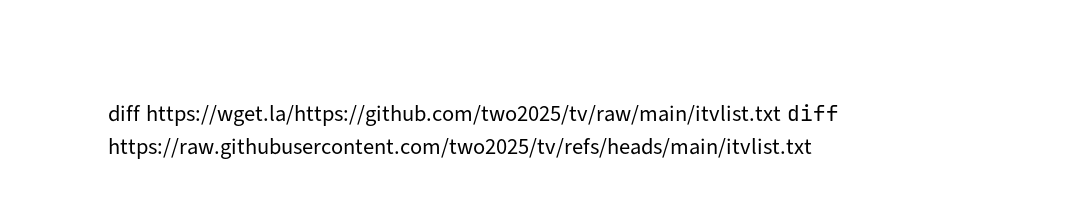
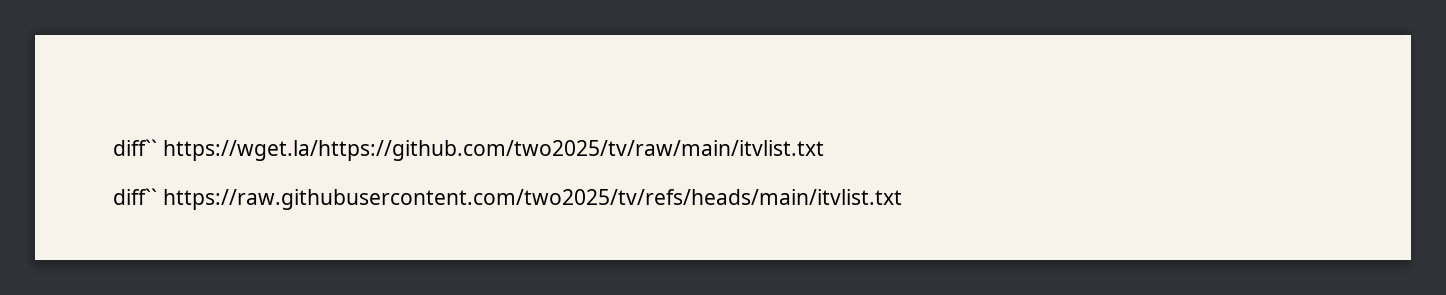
- diff https://wget.la/https://github.com/two2025/tv/raw/main/itvlist.txt diff https://raw.githubusercontent.com/two2025/tv/refs/heads/main/itvlist.txt
+ diff`` https://wget.la/https://github.com/two2025/tv/raw/main/itvlist.txt
+ diff`` https://raw.githubusercontent.com/two2025/tv/refs/heads/main/itvlist.txt

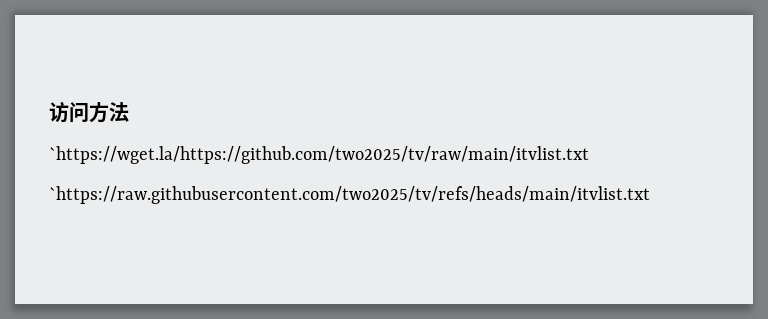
- diff`` https://wget.la/https://github.com/two2025/tv/raw/main/itvlist.txt
- diff`` https://raw.githubusercontent.com/two2025/tv/refs/heads/main/itvlist.txt
+ 访问方法
+ `https://wget.la/https://github.com/two2025/tv/raw/main/itvlist.txt
+ `https://raw.githubusercontent.com/two2025/tv/refs/heads/main/itvlist.txt

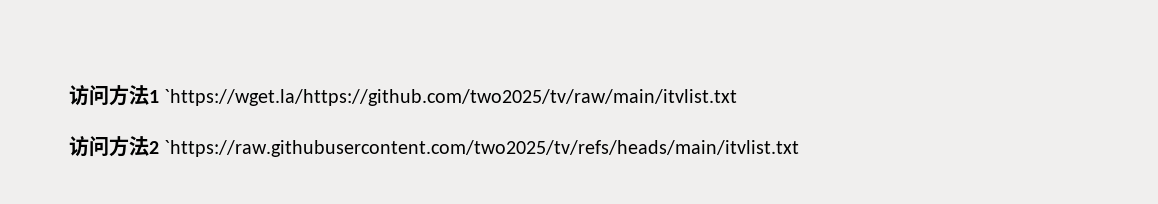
- 访问方法
- `https://wget.la/https://github.com/two2025/tv/raw/main/itvlist.txt
+ 访问方法1 `https://wget.la/https://github.com/two2025/tv/raw/main/itvlist.txt
- `https://raw.githubusercontent.com/two2025/tv/refs/heads/main/itvlist.txt
+ 访问方法2 `https://raw.githubusercontent.com/two2025/tv/refs/heads/main/itvlist.txt

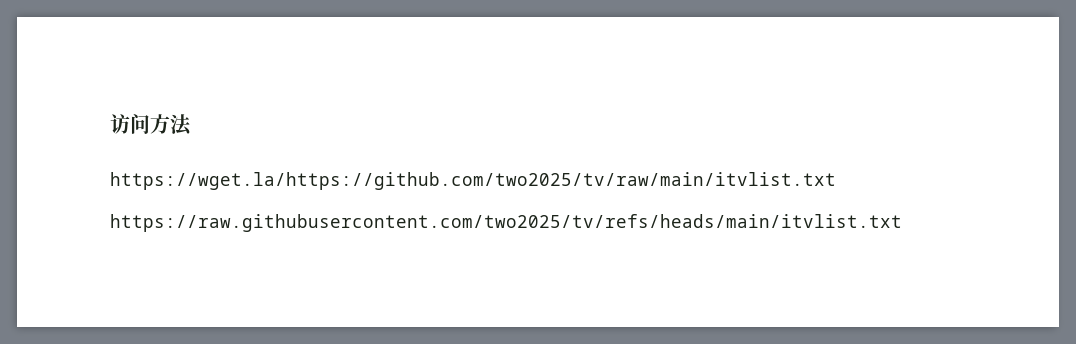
- 访问方法1 `https://wget.la/https://github.com/two2025/tv/raw/main/itvlist.txt
- 访问方法2 `https://raw.githubusercontent.com/two2025/tv/refs/heads/main/itvlist.txt
+ 访问方法
+ https://wget.la/https://github.com/two2025/tv/raw/main/itvlist.txt
+ https://raw.githubusercontent.com/two2025/tv/refs/heads/main/itvlist.txt

